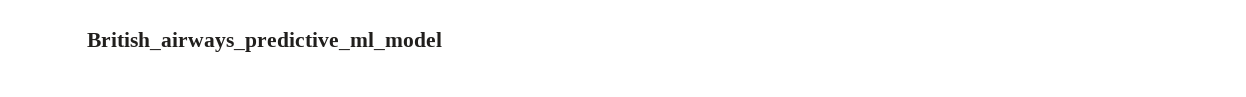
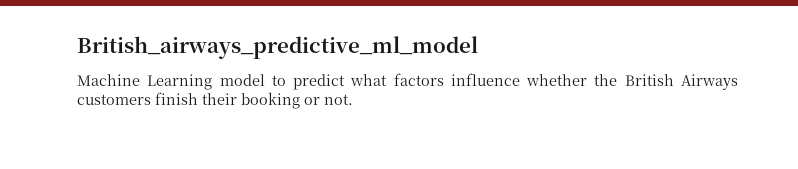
+ Machine Learning model to predict what factors influence whether the British Airways customers finish their booking or not.

